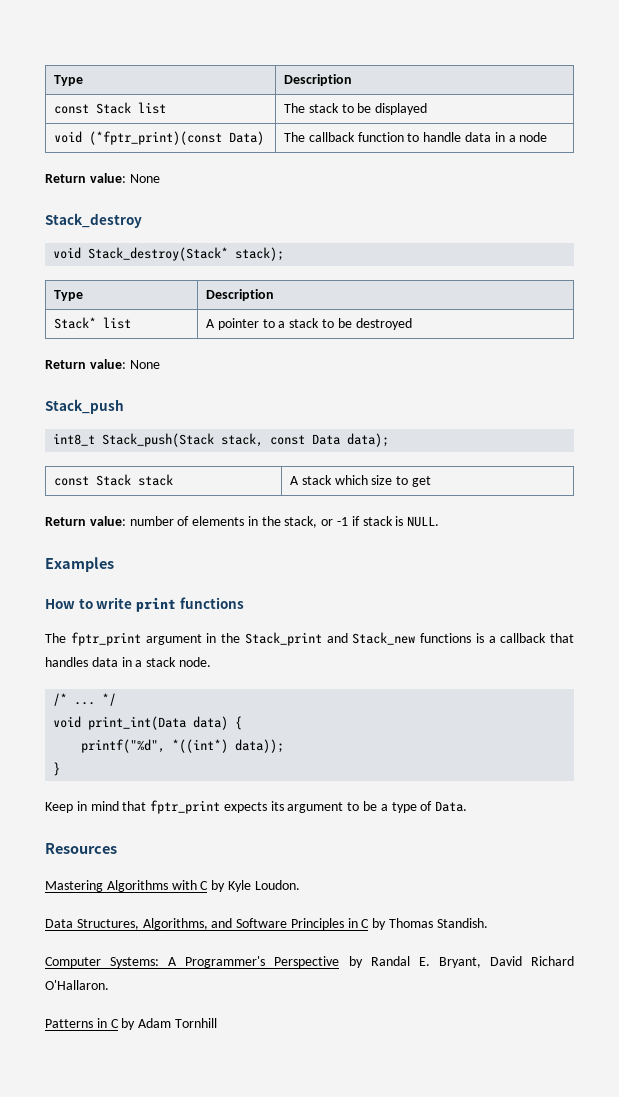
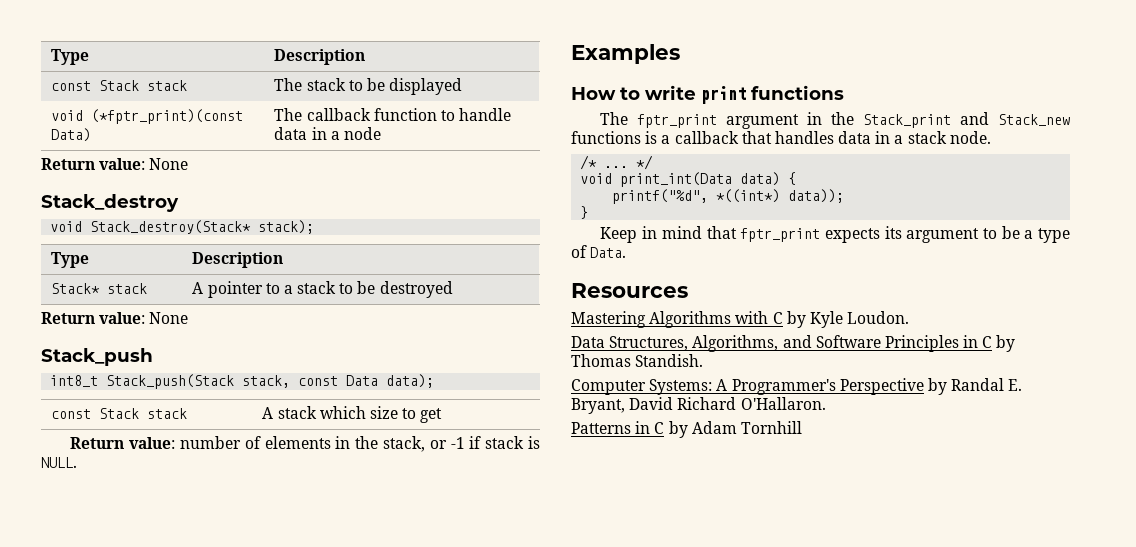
- const Stack list | The stack to be displayed
+ const Stack stack | The stack to be displayed
- Stack* list | A pointer to a stack to be destroyed
+ Stack* stack | A pointer to a stack to be destroyed

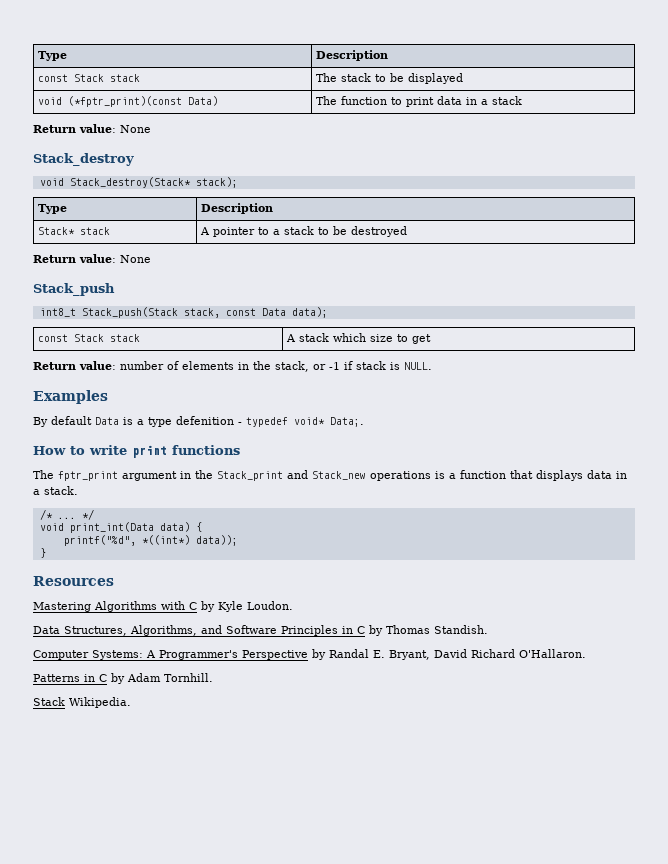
- void (*fptr_print)(const Data) | The callback function to handle data in a node
+ void (*fptr_print)(const Data) | The function to print data in a stack
+ By default Data is a type defenition - typedef void* Data;.
- The fptr_print argument in the Stack_print and Stack_new functions is a callback that handles data in a stack node.
+ The fptr_print argument in the Stack_print and Stack_new operations is a function that displays data in a stack.
- Keep in mind that fptr_print expects its argument to be a type of Data.
- Patterns in C by Adam Tornhill
+ Patterns in C by Adam Tornhill.
+ Stack Wikipedia.

